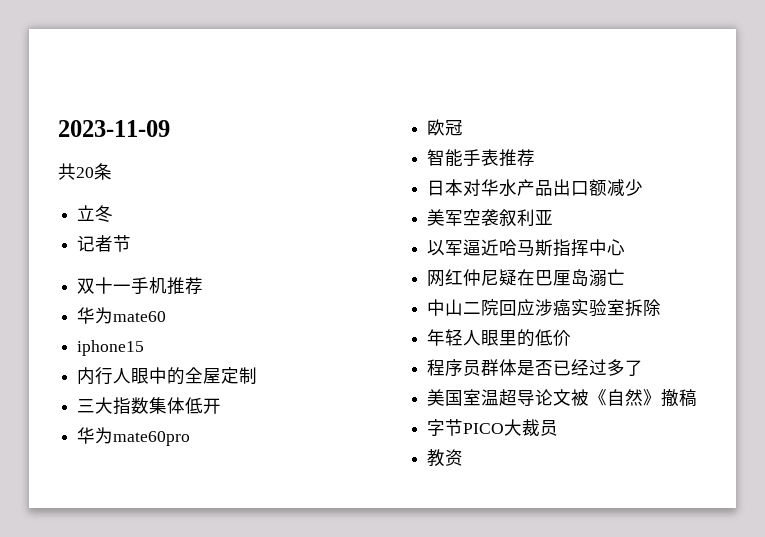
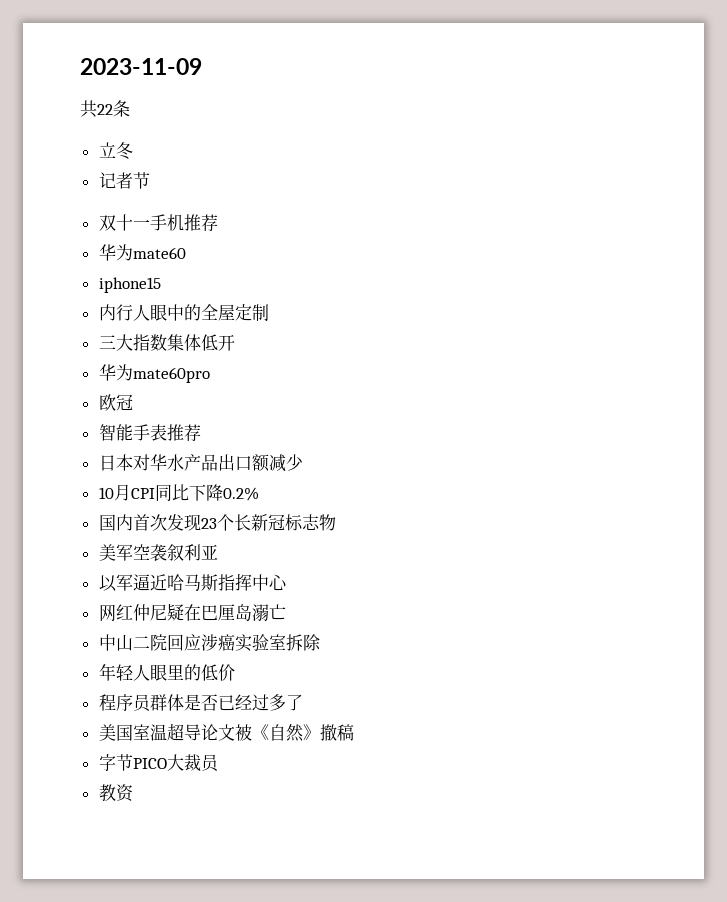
- 共20条
+ 共22条
+ 10月CPI同比下降0.2%
+ 国内首次发现23个长新冠标志物

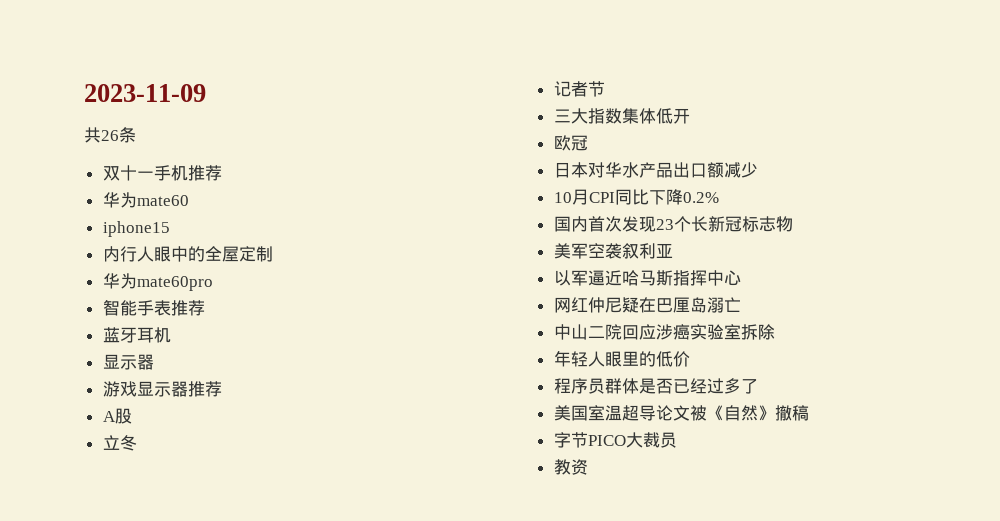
- 共22条
+ 共26条
- 立冬
- 记者节
+ 华为mate60pro
+ 智能手表推荐
+ 蓝牙耳机
+ 显示器
+ 游戏显示器推荐
+ A股
+ 立冬
+ 记者节
- 华为mate60pro
- 智能手表推荐

